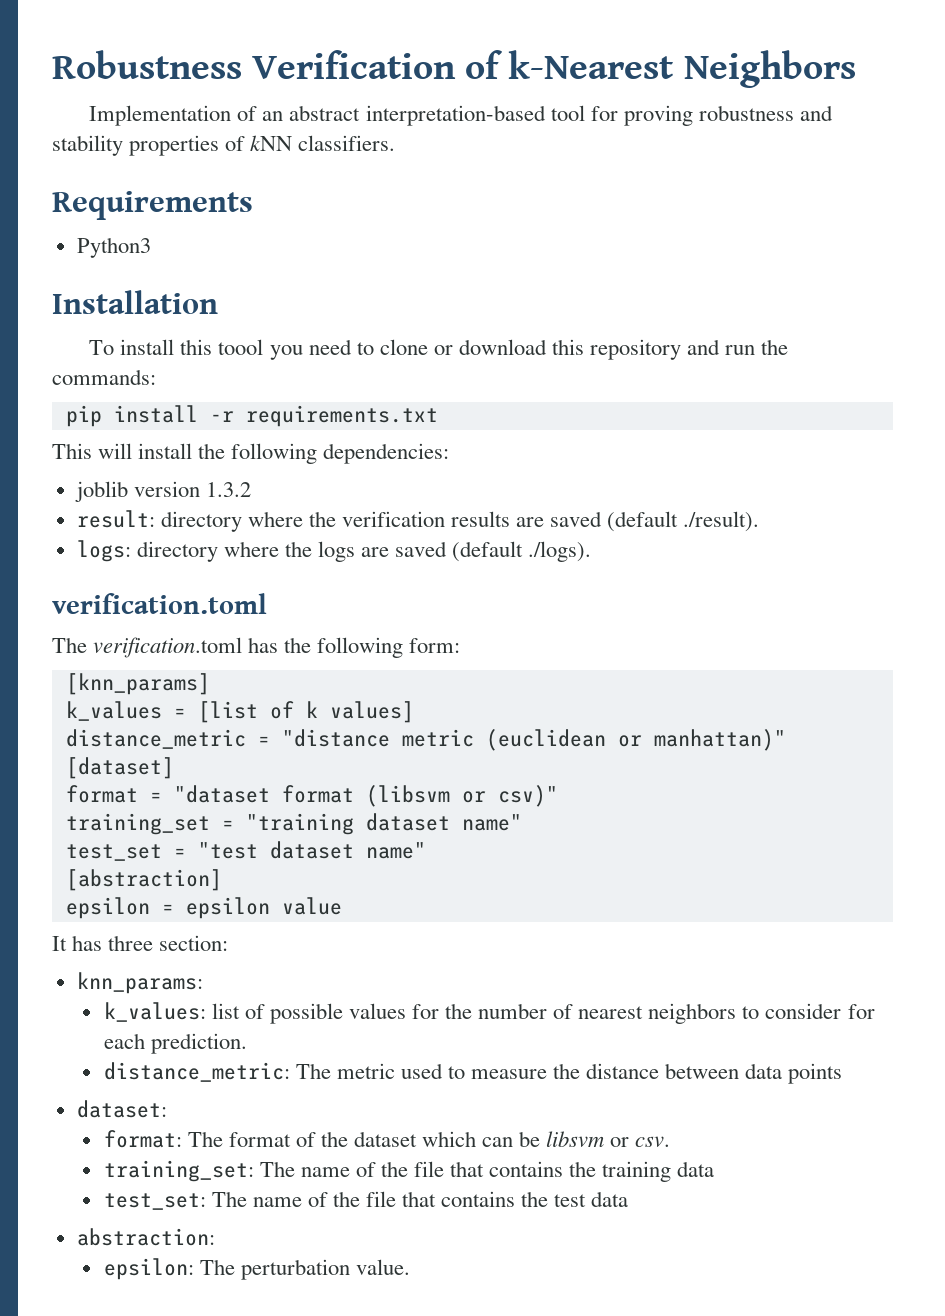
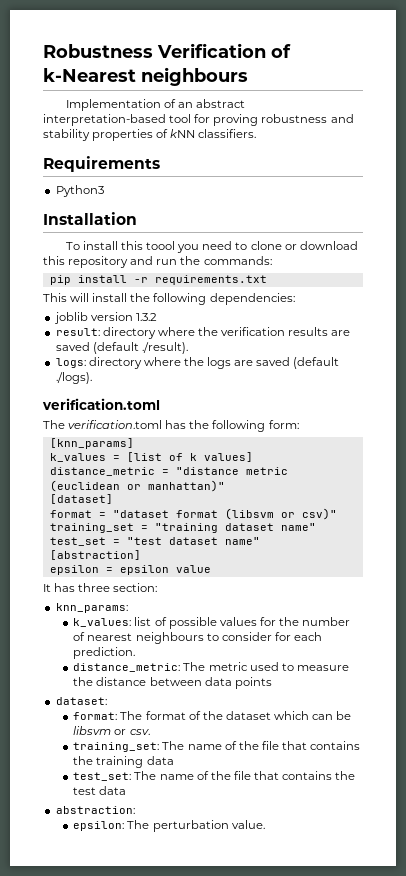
- Robustness Verification of k-Nearest Neighbors
+ Robustness Verification of k-Nearest neighbours
- k_values: list of possible values for the number of nearest neighbors to consider for each prediction.
+ k_values: list of possible values for the number of nearest neighbours to consider for each prediction.

